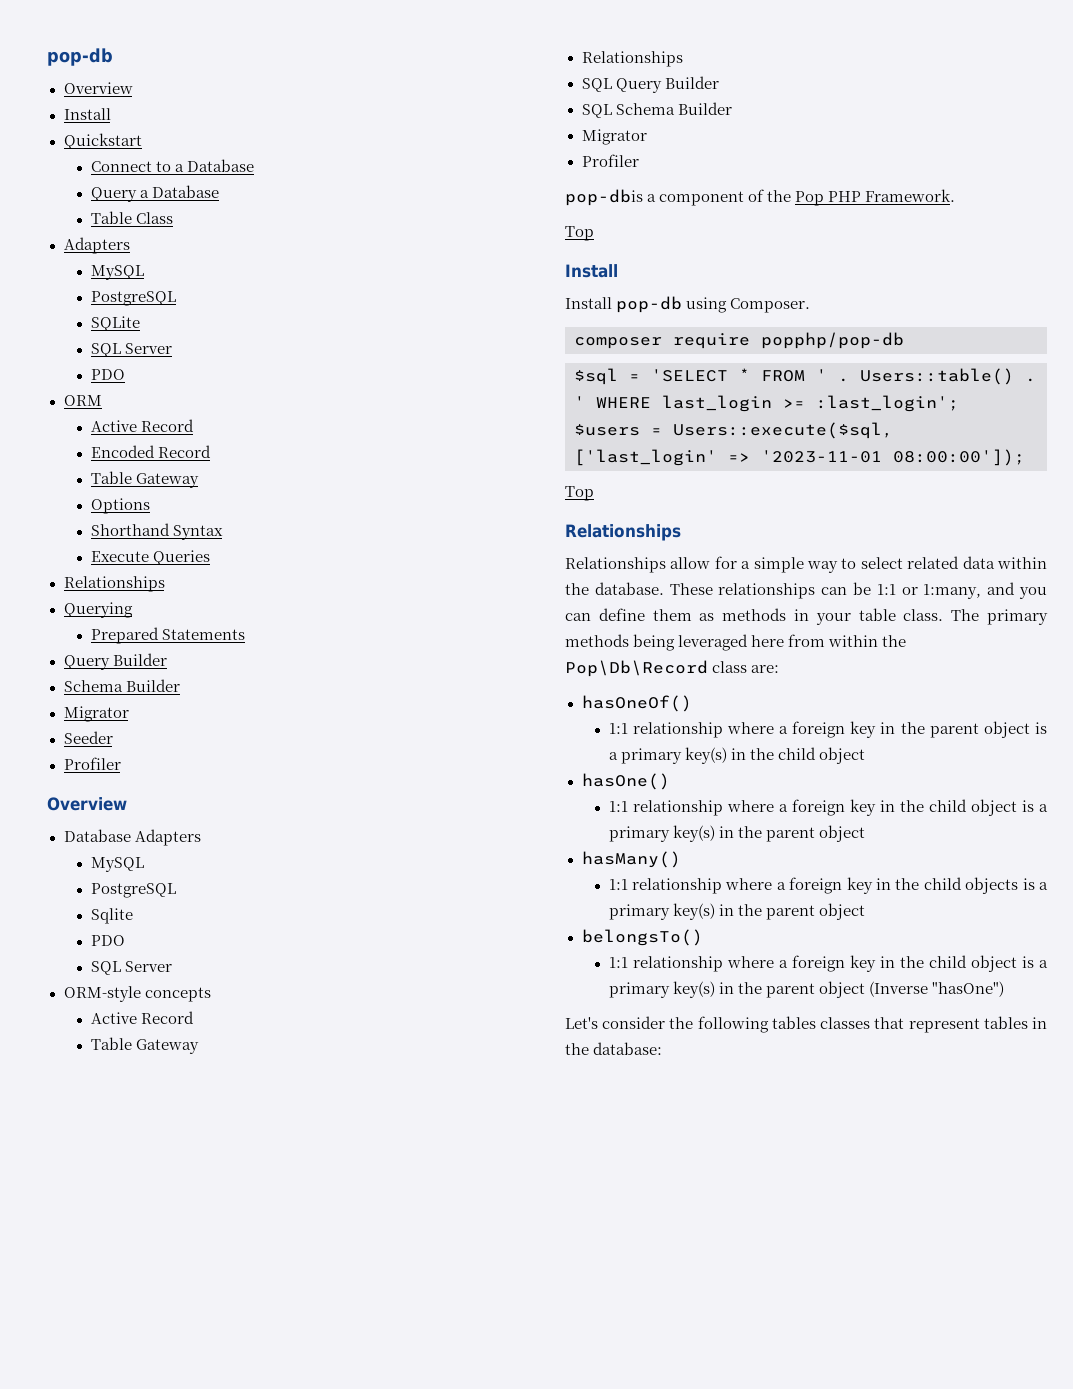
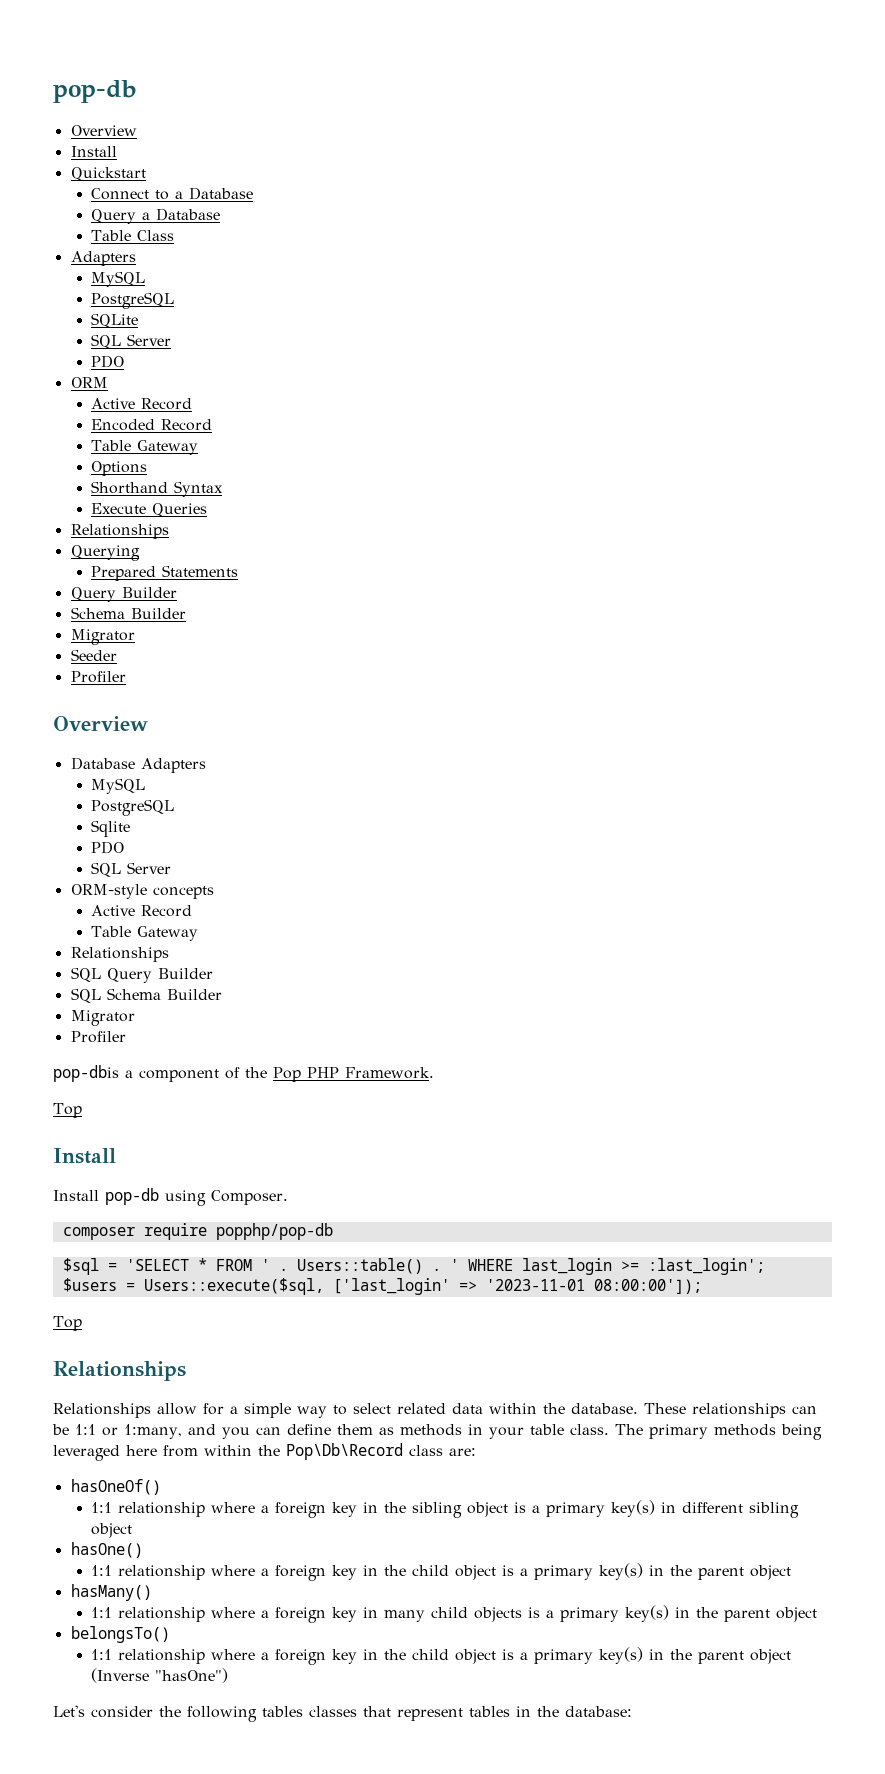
- 1:1 relationship where a foreign key in the parent object is a primary key(s) in the child object
+ 1:1 relationship where a foreign key in the sibling object is a primary key(s) in different sibling object
- 1:1 relationship where a foreign key in the child objects is a primary key(s) in the parent object
+ 1:1 relationship where a foreign key in many child objects is a primary key(s) in the parent object

